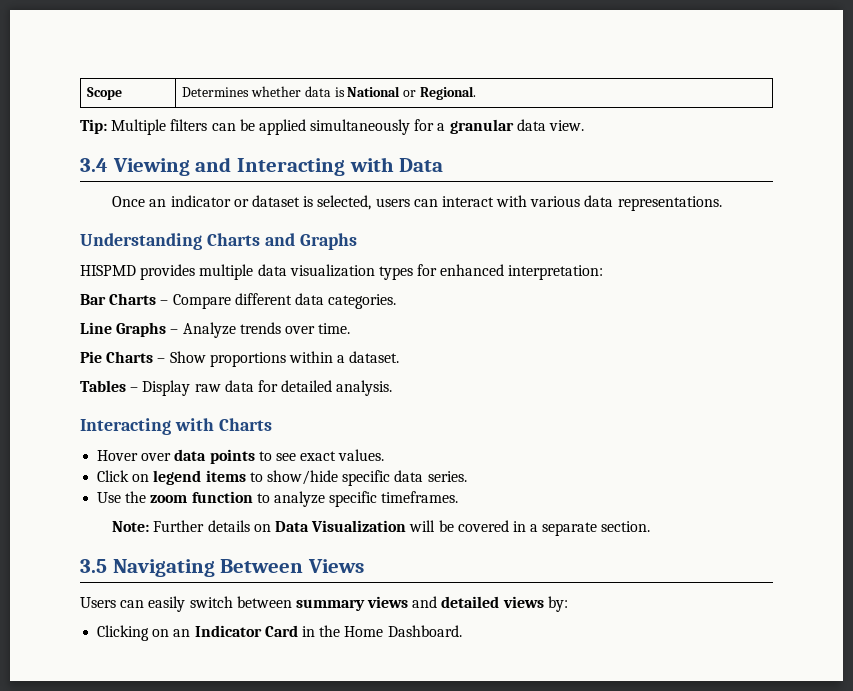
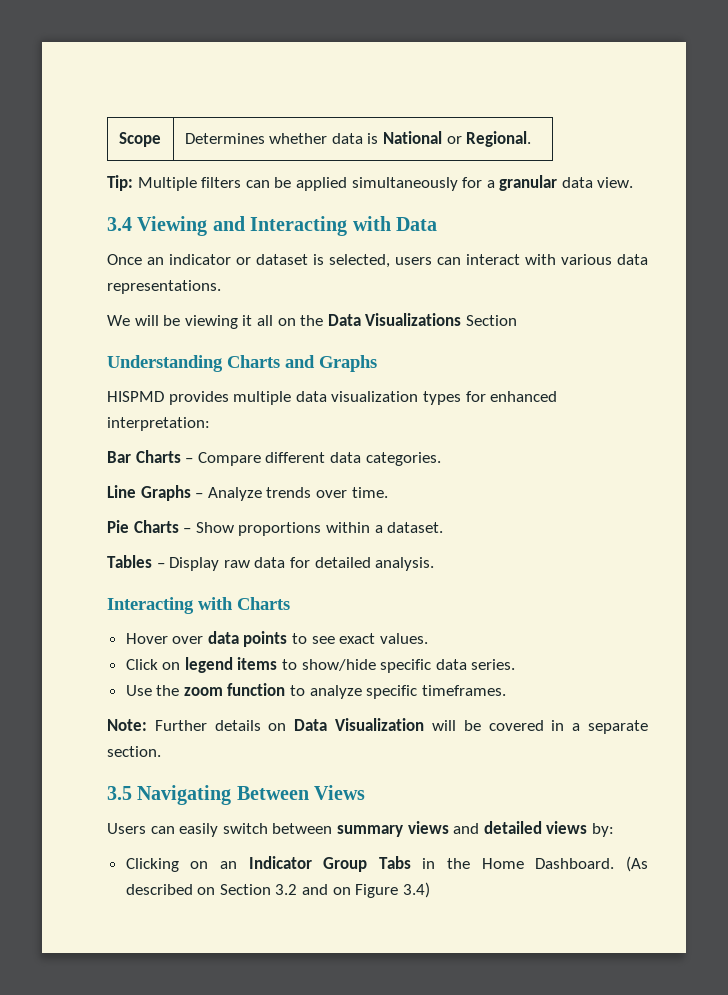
+ We will be viewing it all on the Data Visualizations Section
- Clicking on an Indicator Card in the Home Dashboard.
+ Clicking on an Indicator Group Tabs in the Home Dashboard.
+ (As described on Section 3.2 and on Figure 3.4)

